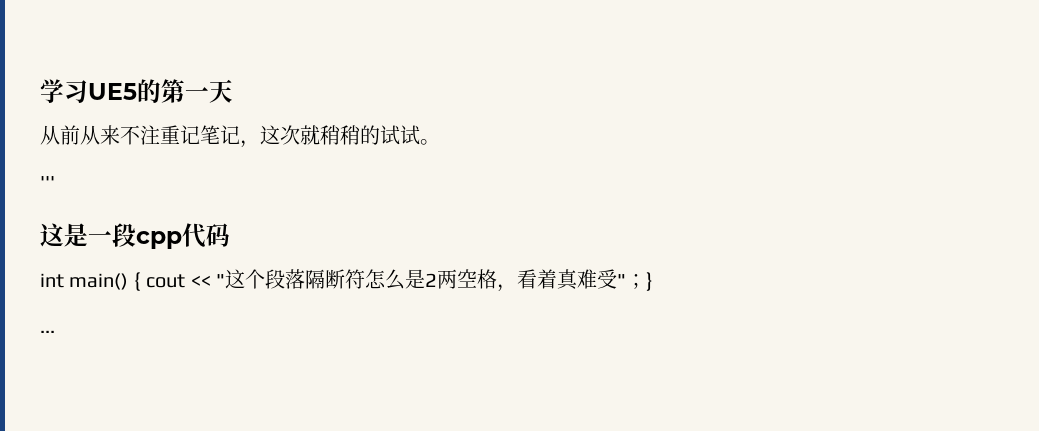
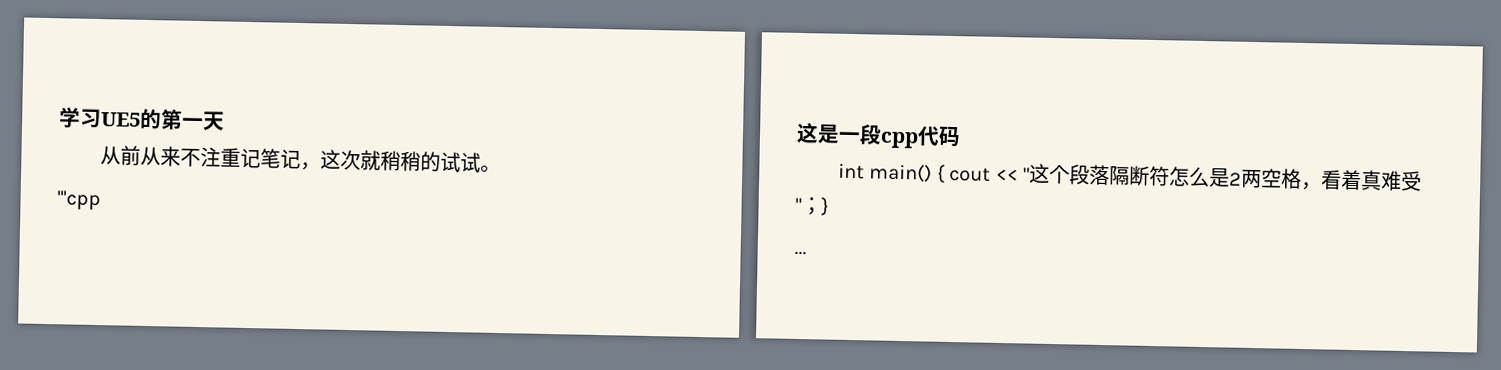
- '''
+ '''cpp

